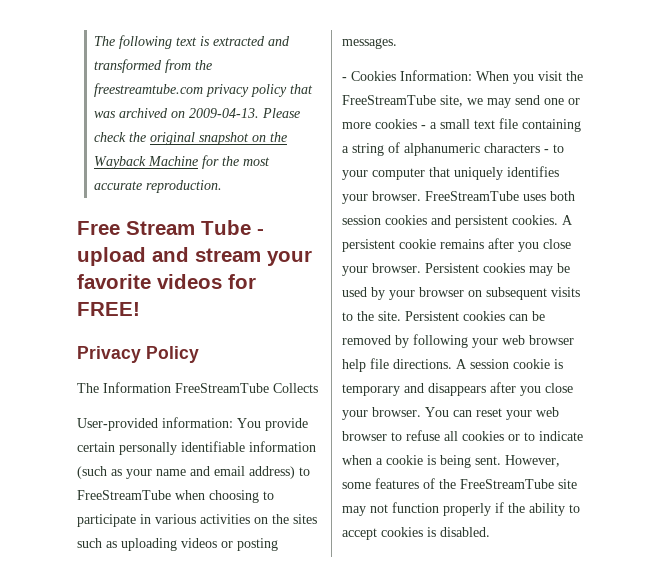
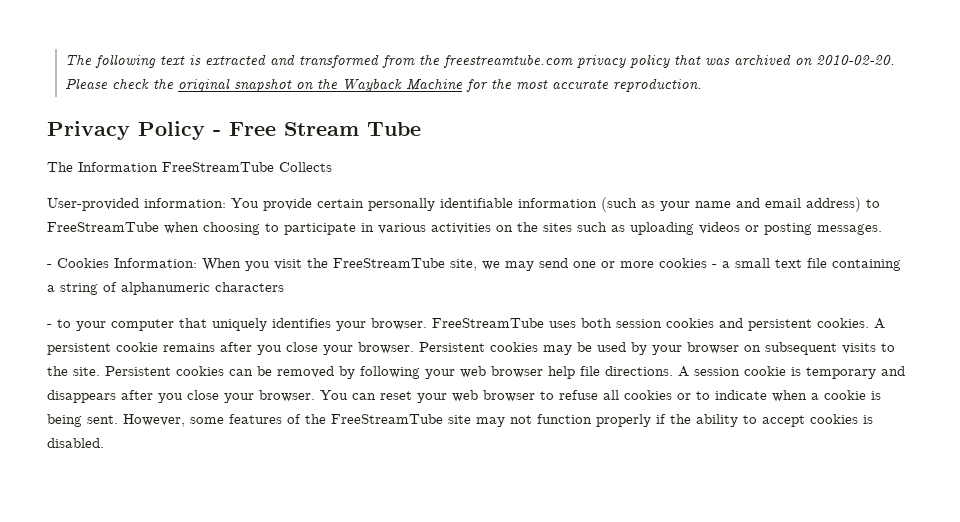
- The following text is extracted and transformed from the freestreamtube.com privacy policy that was archived on 2009-04-13.
+ The following text is extracted and transformed from the freestreamtube.com privacy policy that was archived on 2010-02-20.
- Free Stream Tube - upload and stream your favorite videos for FREE!
- Privacy Policy
+ Privacy Policy - Free Stream Tube
- - Cookies Information: When you visit the FreeStreamTube site, we may send one or more cookies - a small text file containing a string of alphanumeric characters - to your computer that uniquely identifies your browser.
+ - Cookies Information: When you visit the FreeStreamTube site, we may send one or more cookies - a small text file containing a string of alphanumeric characters
+ - to your computer that uniquely identifies your browser.

